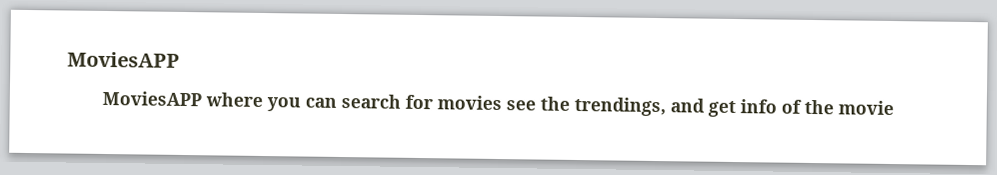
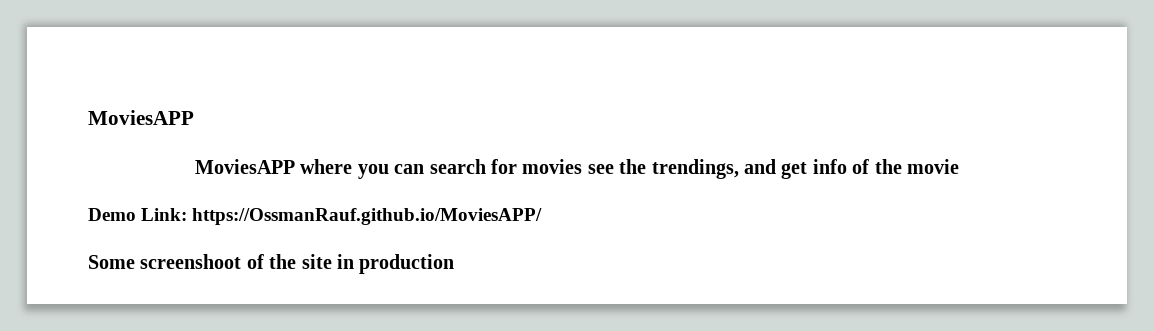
+ Demo Link: https://OssmanRauf.github.io/MoviesAPP/
+ Some screenshoot of the site in production

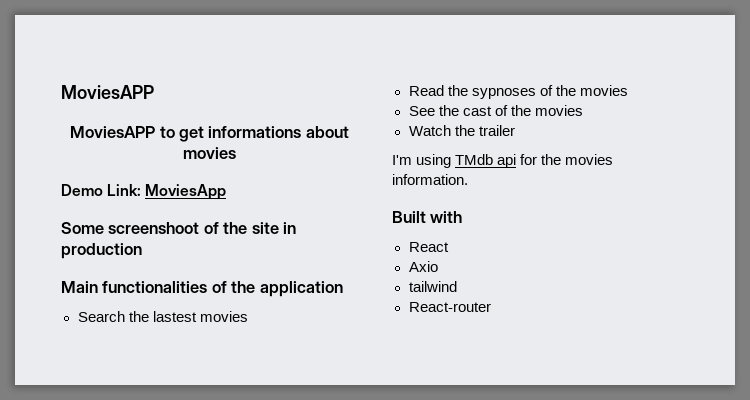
- MoviesAPP where you can search for movies see the trendings, and get info of the movie
+ MoviesAPP to get informations about movies
- Demo Link: https://OssmanRauf.github.io/MoviesAPP/
+ Demo Link: MoviesApp
+ Main functionalities of the application
+ Search the lastest movies
+ Read the sypnoses of the movies
+ See the cast of the movies
+ Watch the trailer
+ I'm using TMdb api for the movies information.
+ Built with
+ React
+ Axio
+ tailwind
+ React-router

